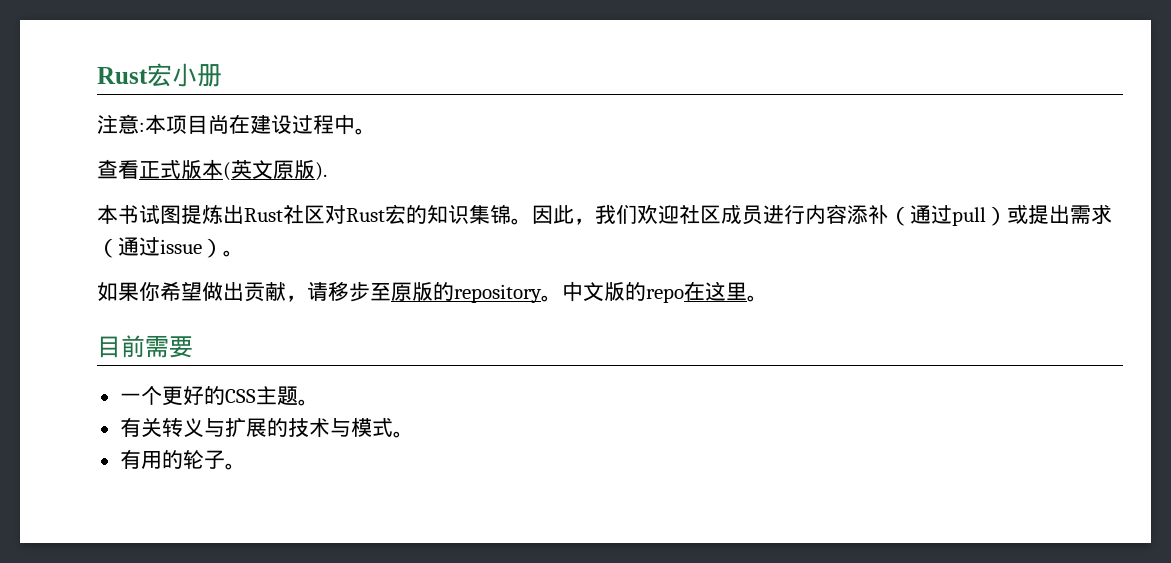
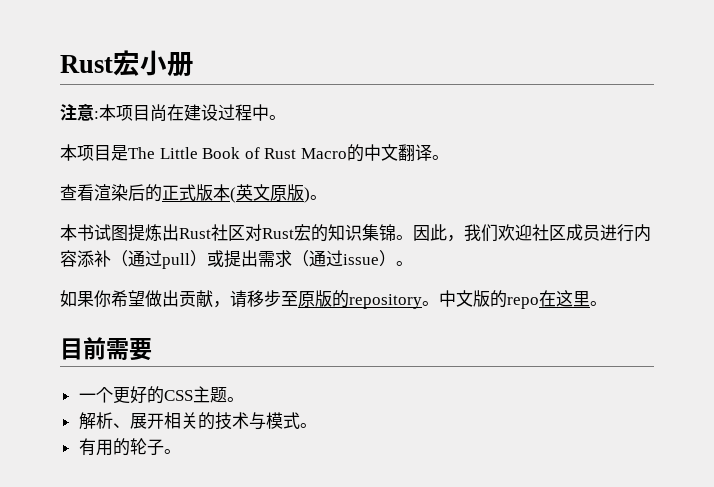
+ 本项目是The Little Book of Rust Macro的中文翻译。
- 查看正式版本(英文原版).
+ 查看渲染后的正式版本(英文原版)。
- 有关转义与扩展的技术与模式。
+ 解析、展开相关的技术与模式。

